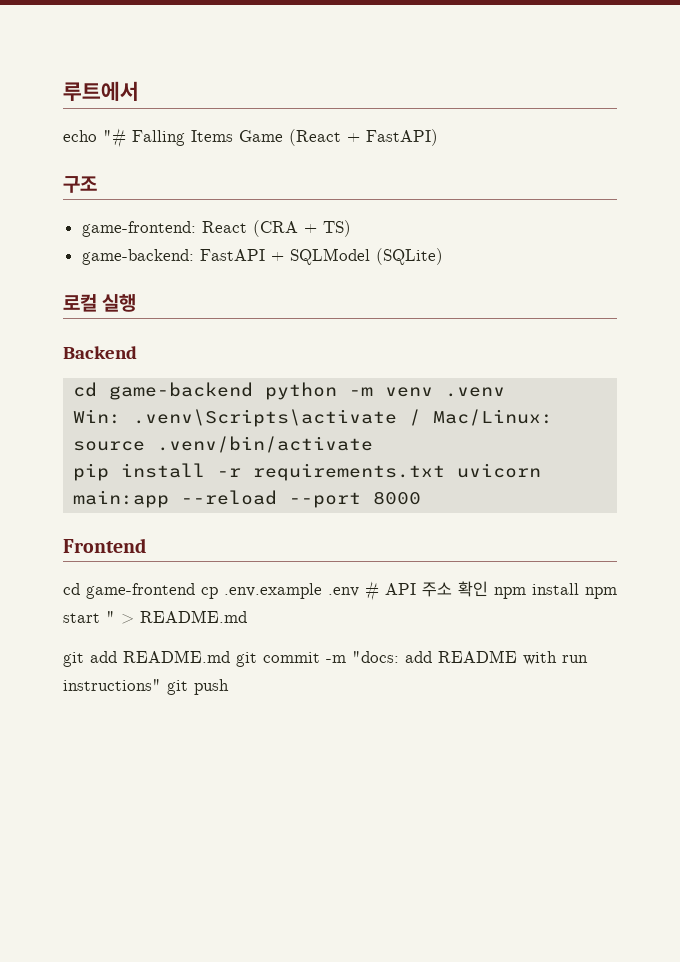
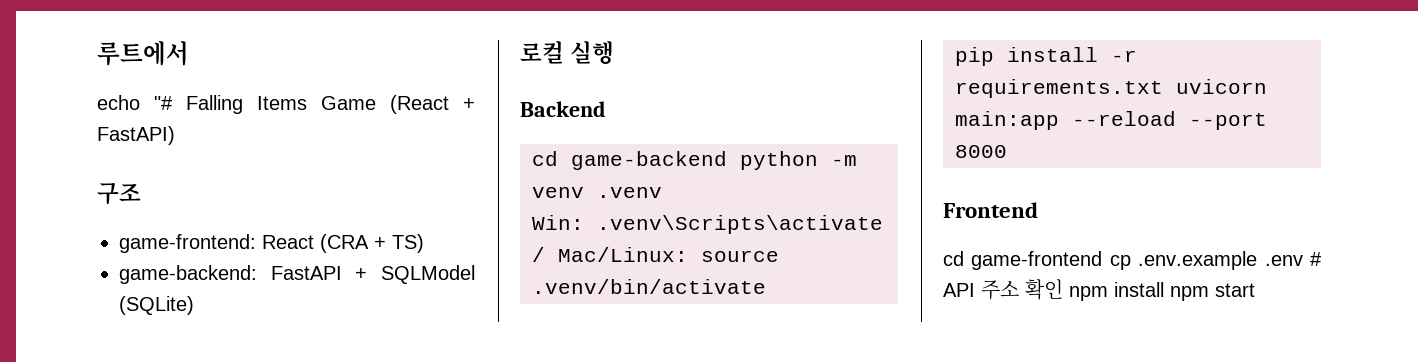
- cd game-frontend cp .env.example .env # API 주소 확인 npm install npm start " > README.md
- git add README.md git commit -m "docs: add README with run instructions" git push
+ cd game-frontend cp .env.example .env # API 주소 확인 npm install npm start

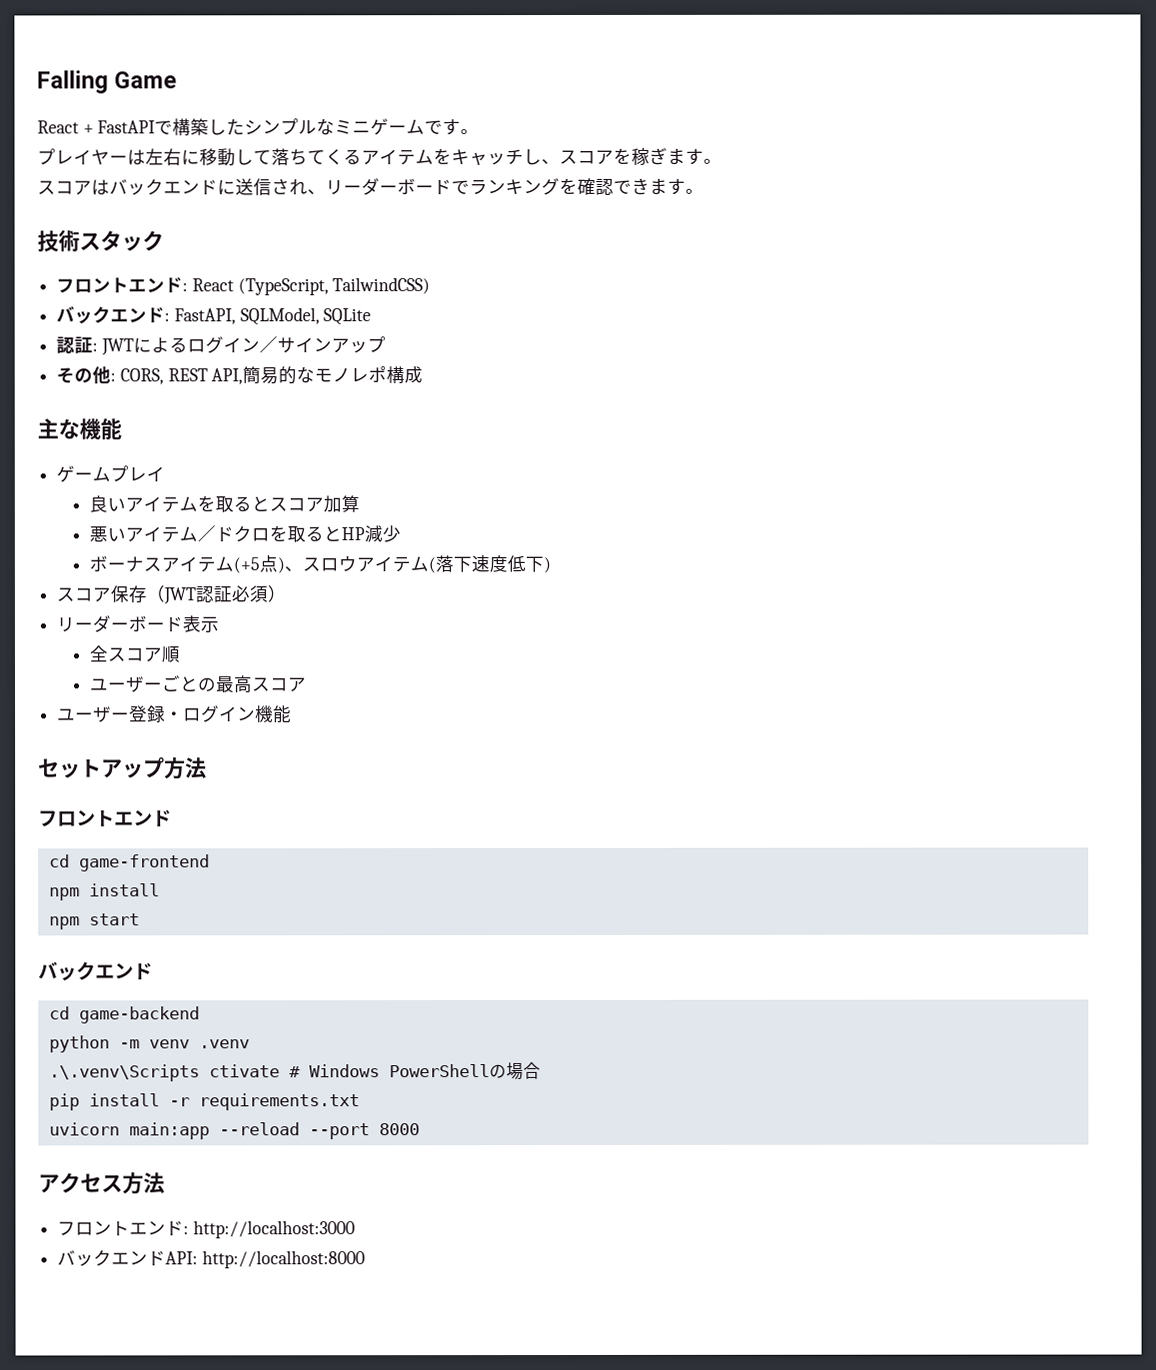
- 루트에서
- echo "# Falling Items Game (React + FastAPI)
- 구조
- game-frontend: React (CRA + TS)
- game-backend: FastAPI + SQLModel (SQLite)
- 로컬 실행
- Backend
+ Falling Game
+ React + FastAPIで構築したシンプルなミニゲームです。
+ プレイヤーは左右に移動して落ちてくるアイテムをキャッチし、スコアを稼ぎます。
+ スコアはバックエンドに送信され、リーダーボードでランキングを確認できます。
+ 技術スタック
+ フロントエンド: React (TypeScript, TailwindCSS)
+ バックエンド: FastAPI, SQLModel, SQLite
+ 認証: JWTによるログイン／サインアップ
+ その他: CORS, REST API,簡易的なモノレポ構成
+ 主な機能
+ ゲームプレイ
+ 良いアイテムを取るとスコア加算
+ 悪いアイテム／ドクロを取るとHP減少
+ ボーナスアイテム(+5点)、スロウアイテム(落下速度低下)
+ スコア保存（JWT認証必須）
+ リーダーボード表示
+ 全スコア順
+ ユーザーごとの最高スコア
+ ユーザー登録・ログイン機能
+ セットアップ方法
+ フロントエンド
+ cd game-frontend
+ npm install
+ npm start
+ バックエンド
- cd game-backend python -m venv .venv
+ cd game-backend
+ python -m venv .venv
- Win: .venv\Scripts\activate / Mac/Linux: source .venv/bin/activate
+ .\.venv\Scripts ctivate # Windows PowerShellの場合
- pip install -r requirements.txt uvicorn main:app --reload --port 8000
+ pip install -r requirements.txt
+ uvicorn main:app --reload --port 8000
- Frontend
- cd game-frontend cp .env.example .env # API 주소 확인 npm install npm start
+ アクセス方法
+ フロントエンド: http://localhost:3000
+ バックエンドAPI: http://localhost:8000

